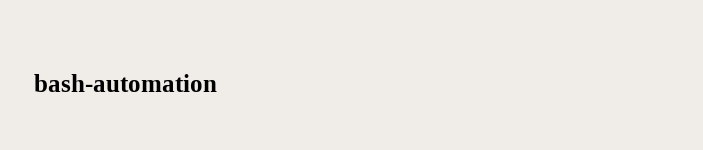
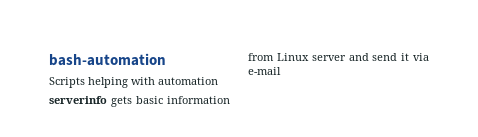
+ Scripts helping with automation
+ serverinfo gets basic information from Linux server and send it via e-mail

